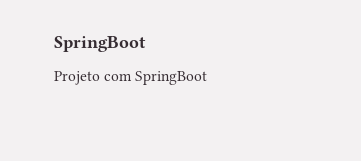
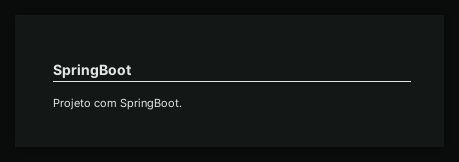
- Projeto com SpringBoot
+ Projeto com SpringBoot.

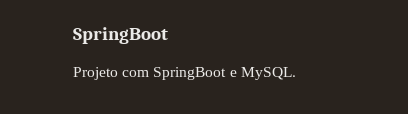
- Projeto com SpringBoot.
+ Projeto com SpringBoot e MySQL.

